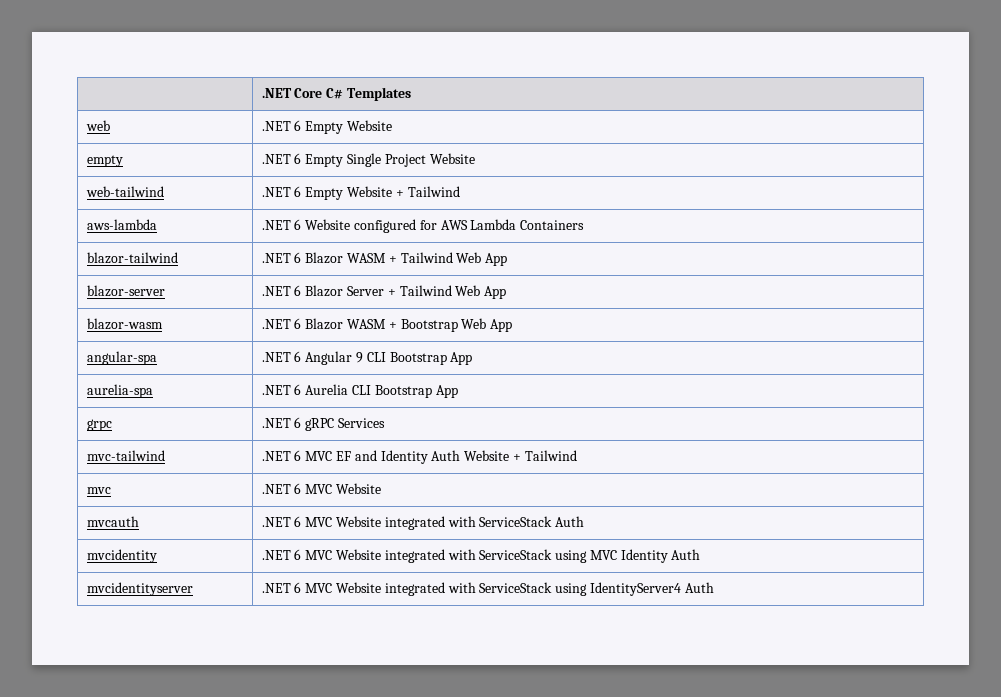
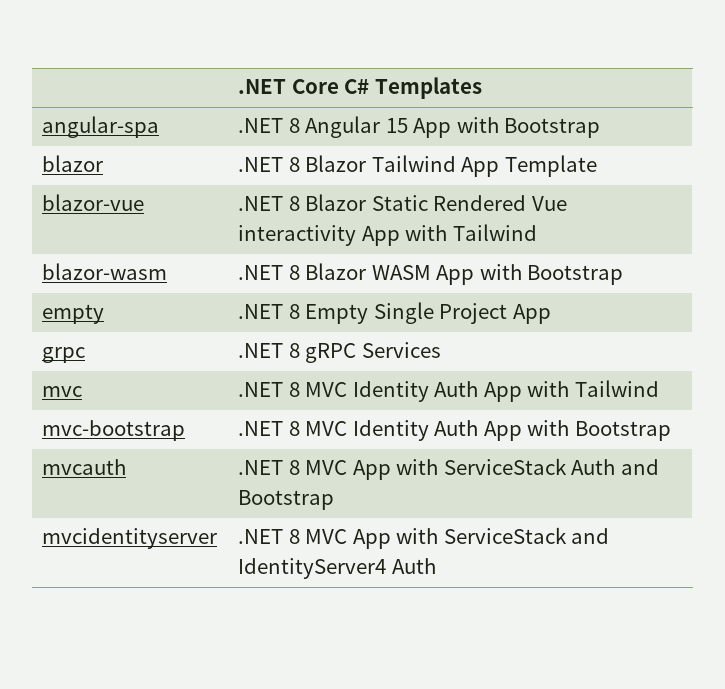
- web | .NET 6 Empty Website
+ angular-spa | .NET 8 Angular 15 App with Bootstrap
+ blazor | .NET 8 Blazor Tailwind App Template
+ blazor-vue | .NET 8 Blazor Static Rendered Vue interactivity App with Tailwind
+ blazor-wasm | .NET 8 Blazor WASM App with Bootstrap
- empty | .NET 6 Empty Single Project Website
- web-tailwind | .NET 6 Empty Website + Tailwind
- aws-lambda | .NET 6 Website configured for AWS Lambda Containers
- blazor-tailwind | .NET 6 Blazor WASM + Tailwind Web App
- blazor-server | .NET 6 Blazor Server + Tailwind Web App
- blazor-wasm | .NET 6 Blazor WASM + Bootstrap Web App
- angular-spa | .NET 6 Angular 9 CLI Bootstrap App
- aurelia-spa | .NET 6 Aurelia CLI Bootstrap App
+ empty | .NET 8 Empty Single Project App
- grpc | .NET 6 gRPC Services
+ grpc | .NET 8 gRPC Services
- mvc-tailwind | .NET 6 MVC EF and Identity Auth Website + Tailwind
- mvc | .NET 6 MVC Website
- mvcauth | .NET 6 MVC Website integrated with ServiceStack Auth
- mvcidentity | .NET 6 MVC Website integrated with ServiceStack using MVC Identity Auth
- mvcidentityserver | .NET 6 MVC Website integrated with ServiceStack using IdentityServer4 Auth
+ mvc | .NET 8 MVC Identity Auth App with Tailwind
+ mvc-bootstrap | .NET 8 MVC Identity Auth App with Bootstrap
+ mvcauth | .NET 8 MVC App with ServiceStack Auth and Bootstrap
+ mvcidentityserver | .NET 8 MVC App with ServiceStack and IdentityServer4 Auth

